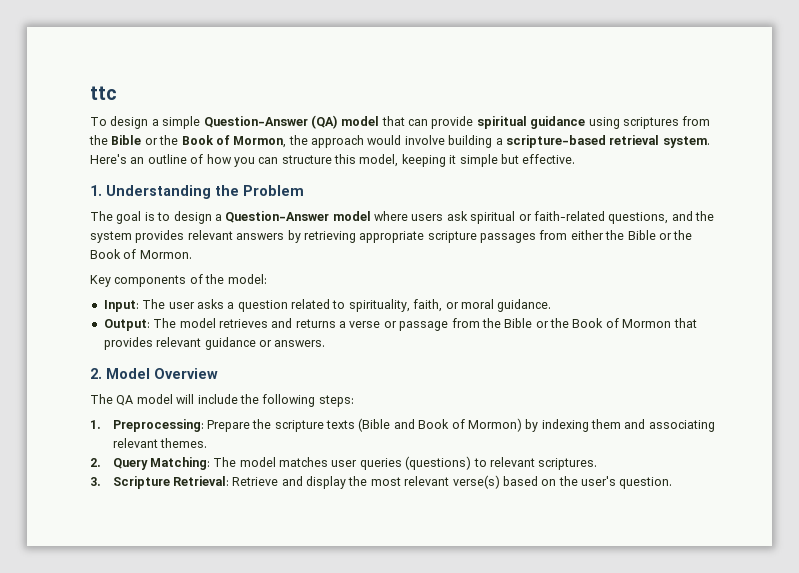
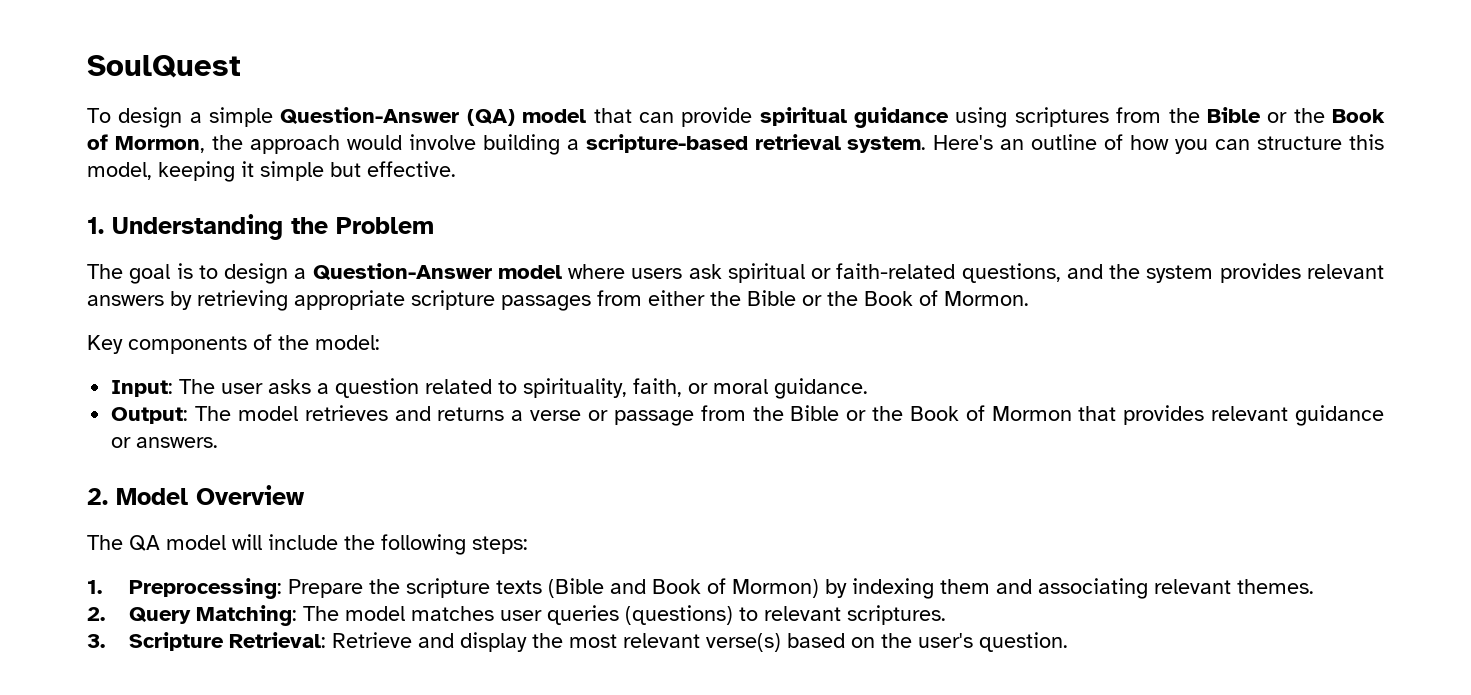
- ttc
+ SoulQuest

